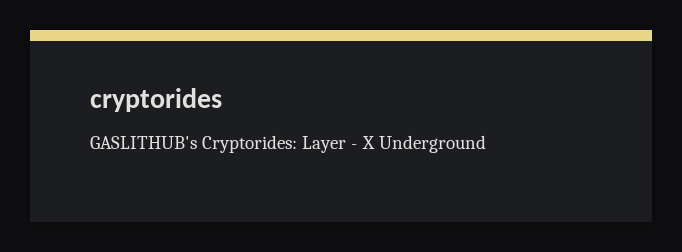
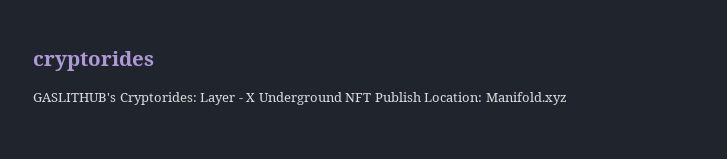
- GASLITHUB's Cryptorides: Layer - X Underground
+ GASLITHUB's Cryptorides: Layer - X Underground NFT Publish Location: Manifold.xyz

